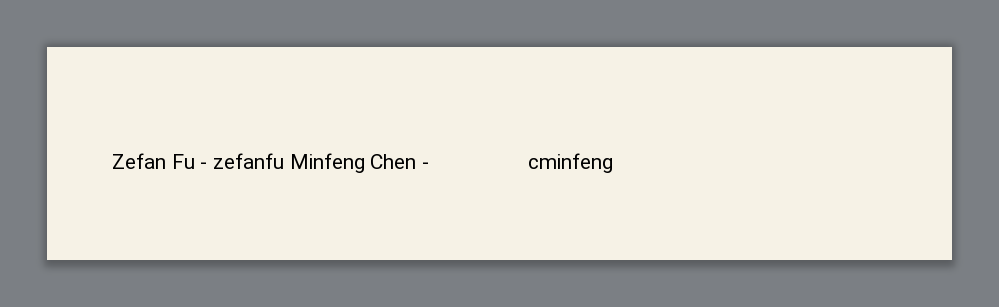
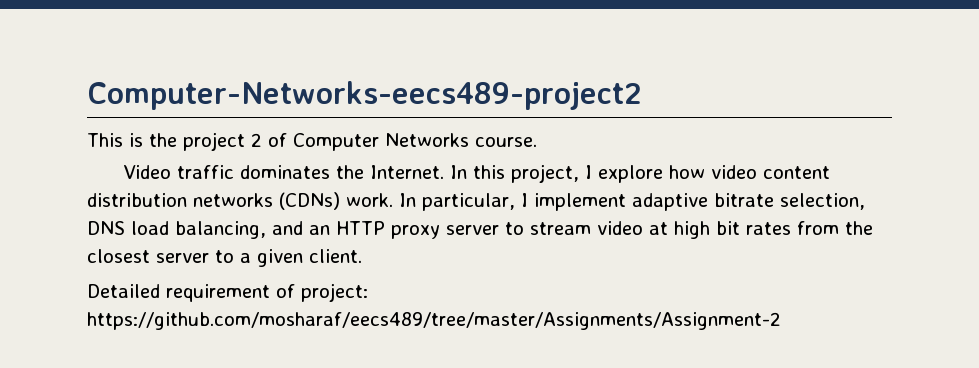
- Zefan Fu - zefanfu Minfeng Chen - cminfeng
+ Computer-Networks-eecs489-project2
+ This is the project 2 of Computer Networks course.
+ Video traffic dominates the Internet. In this project, I explore how video content distribution networks (CDNs) work. In particular, I implement adaptive bitrate selection, DNS load balancing, and an HTTP proxy server to stream video at high bit rates from the closest server to a given client.
+ Detailed requirement of project: https://github.com/mosharaf/eecs489/tree/master/Assignments/Assignment-2

